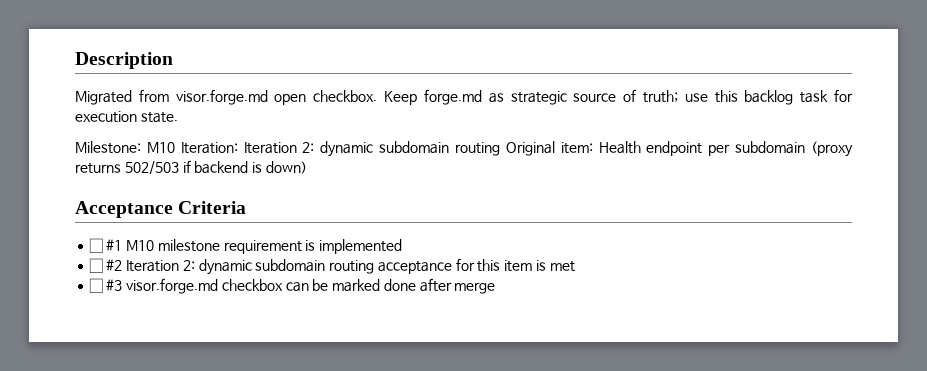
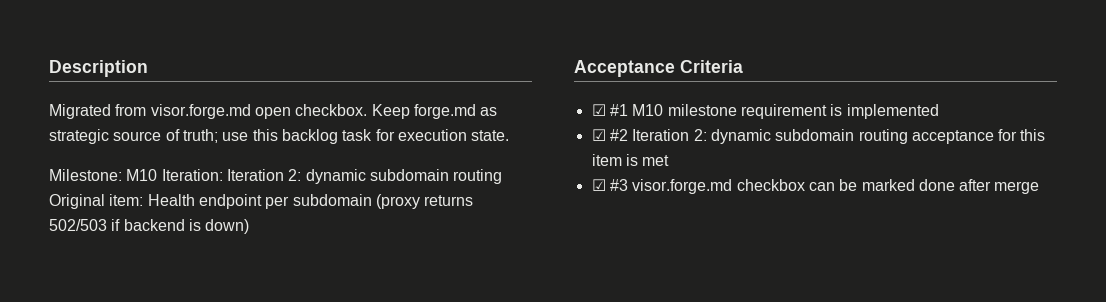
- ☐ #1 M10 milestone requirement is implemented
+ ☑ #1 M10 milestone requirement is implemented
- ☐ #2 Iteration 2: dynamic subdomain routing acceptance for this item is met
+ ☑ #2 Iteration 2: dynamic subdomain routing acceptance for this item is met
- ☐ #3 visor.forge.md checkbox can be marked done after merge
+ ☑ #3 visor.forge.md checkbox can be marked done after merge

